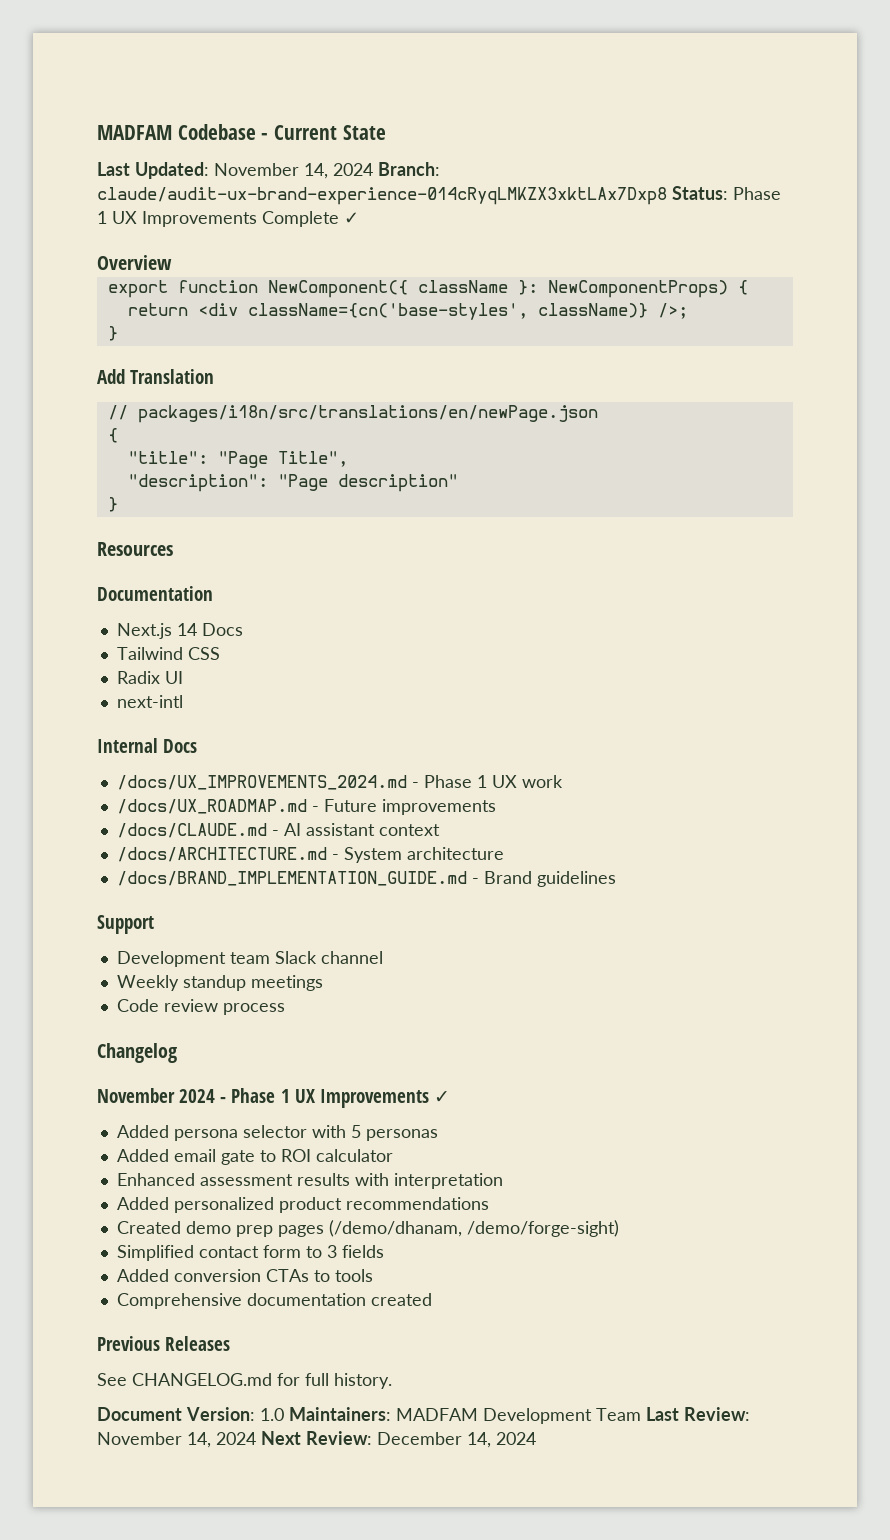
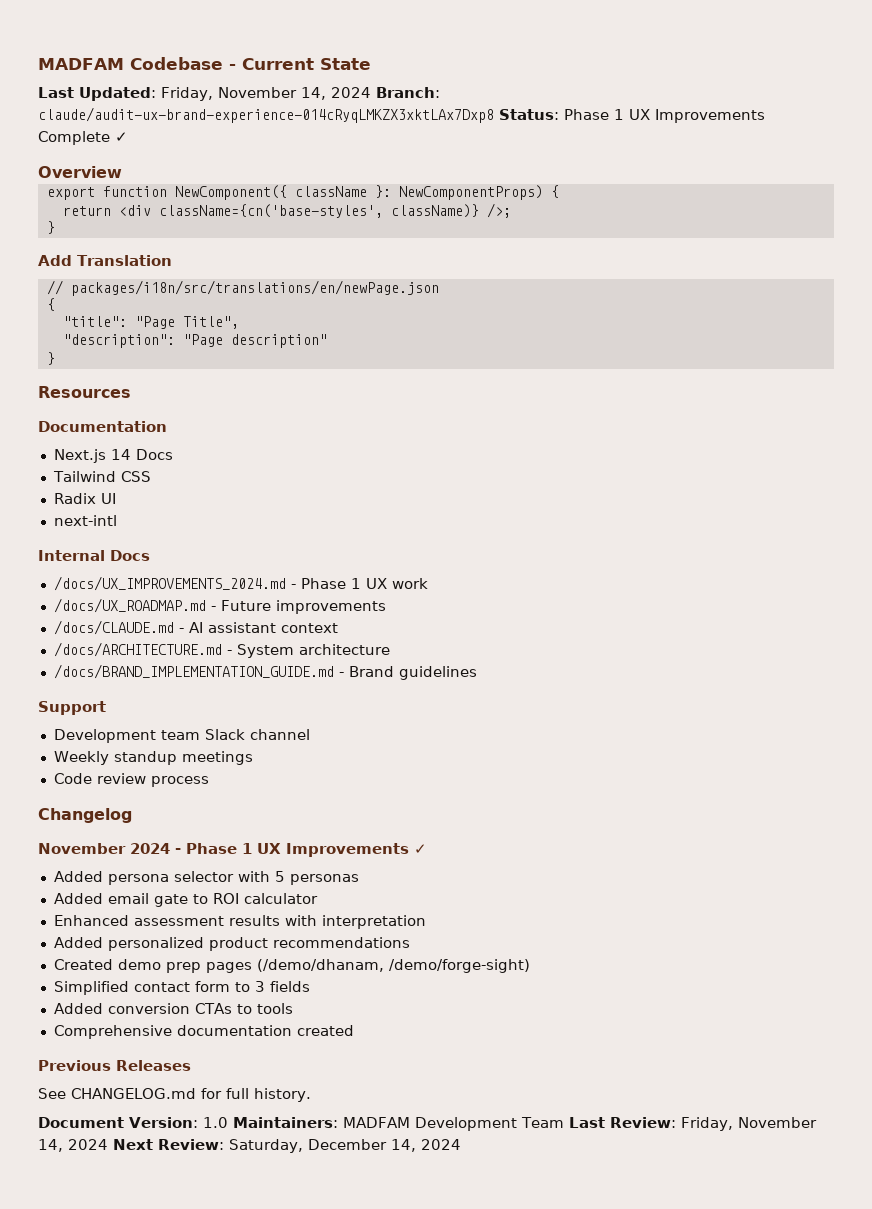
- Last Updated: November 14, 2024 Branch: claude/audit-ux-brand-experience-014cRyqLMKZX3xktLAx7Dxp8 Status: Phase 1 UX Improvements Complete ✓
+ Last Updated: Friday, November 14, 2024 Branch: claude/audit-ux-brand-experience-014cRyqLMKZX3xktLAx7Dxp8 Status: Phase 1 UX Improvements Complete ✓
- Document Version: 1.0 Maintainers: MADFAM Development Team Last Review: November 14, 2024 Next Review: December 14, 2024
+ Document Version: 1.0 Maintainers: MADFAM Development Team Last Review: Friday, November 14, 2024 Next Review: Saturday, December 14, 2024

